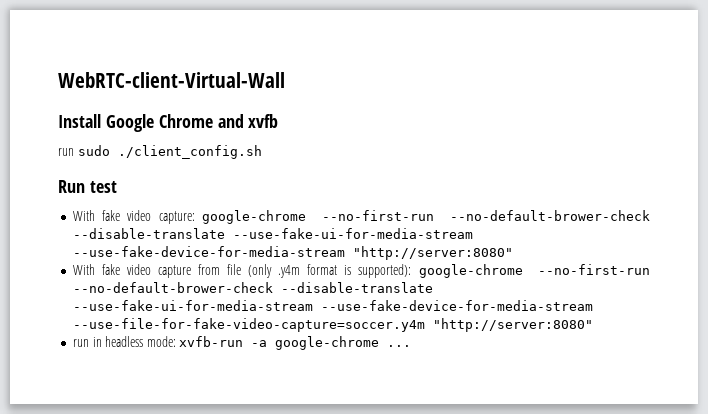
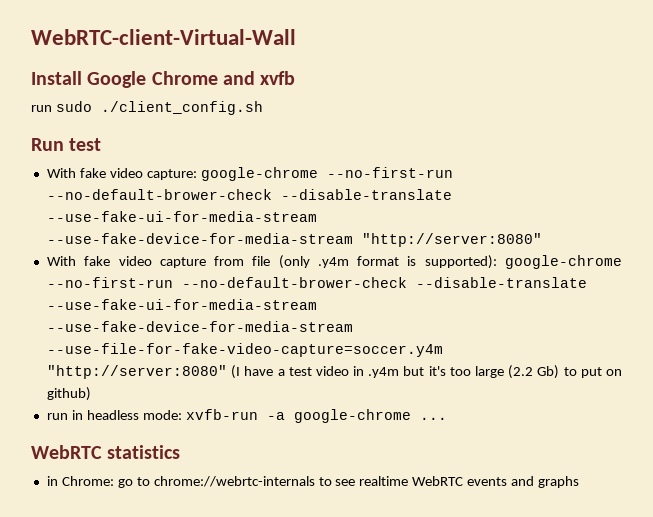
- With fake video capture from file (only .y4m format is supported): google-chrome --no-first-run --no-default-brower-check --disable-translate --use-fake-ui-for-media-stream --use-fake-device-for-media-stream --use-file-for-fake-video-capture=soccer.y4m "http://server:8080"
+ With fake video capture from file (only .y4m format is supported): google-chrome --no-first-run --no-default-brower-check --disable-translate --use-fake-ui-for-media-stream --use-fake-device-for-media-stream --use-file-for-fake-video-capture=soccer.y4m "http://server:8080" (I have a test video in .y4m but it's too large (2.2 Gb) to put on github)
+ WebRTC statistics
+ in Chrome: go to chrome://webrtc-internals to see realtime WebRTC events and graphs

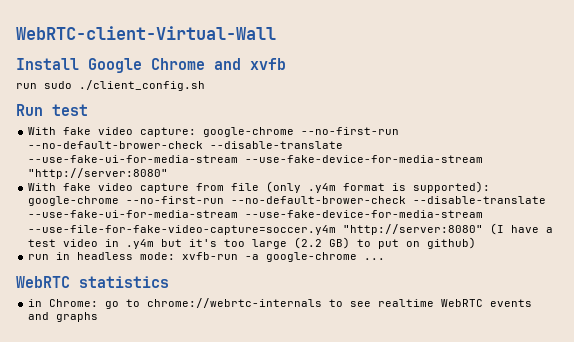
- With fake video capture from file (only .y4m format is supported): google-chrome --no-first-run --no-default-brower-check --disable-translate --use-fake-ui-for-media-stream --use-fake-device-for-media-stream --use-file-for-fake-video-capture=soccer.y4m "http://server:8080" (I have a test video in .y4m but it's too large (2.2 Gb) to put on github)
+ With fake video capture from file (only .y4m format is supported): google-chrome --no-first-run --no-default-brower-check --disable-translate --use-fake-ui-for-media-stream --use-fake-device-for-media-stream --use-file-for-fake-video-capture=soccer.y4m "http://server:8080" (I have a test video in .y4m but it's too large (2.2 GB) to put on github)

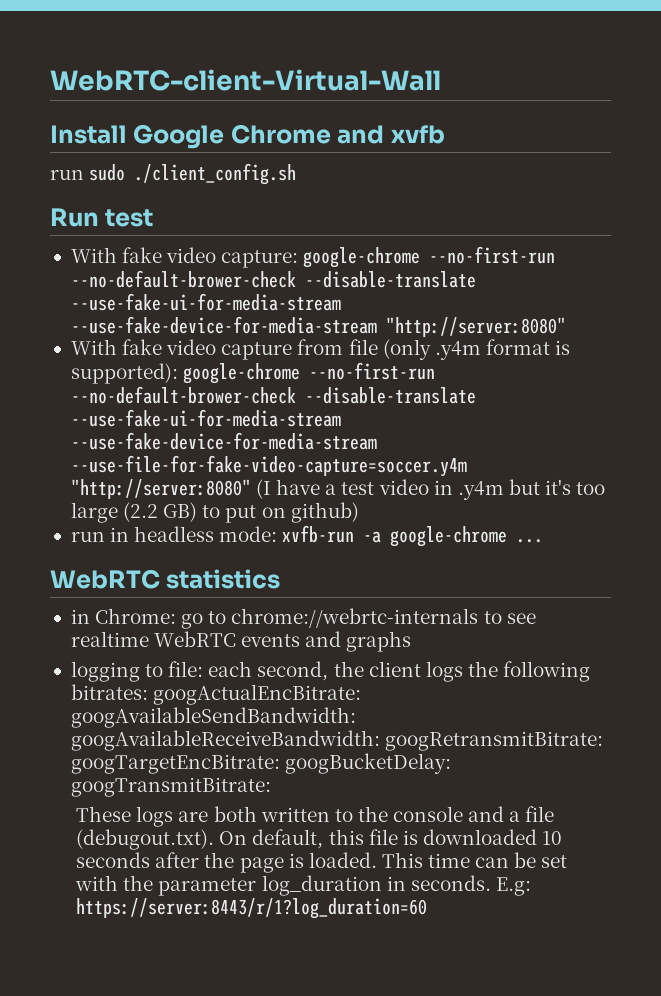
+ logging to file: each second, the client logs the following bitrates: googActualEncBitrate: googAvailableSendBandwidth: googAvailableReceiveBandwidth: googRetransmitBitrate: googTargetEncBitrate: googBucketDelay: googTransmitBitrate:
+ These logs are both written to the console and a file (debugout.txt). On default, this file is downloaded 10 seconds after the page is loaded. This time can be set with the parameter log_duration in seconds. E.g: https://server:8443/r/1?log_duration=60

